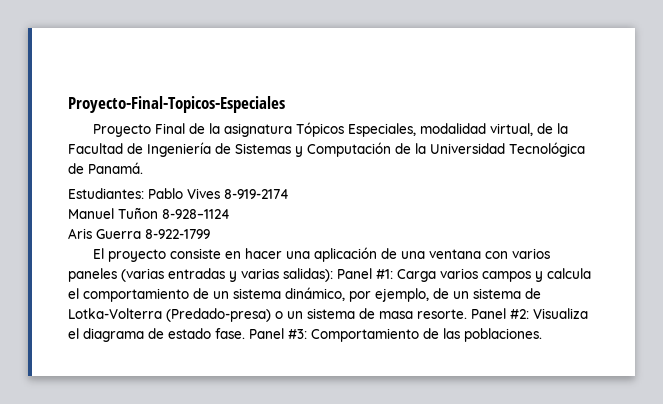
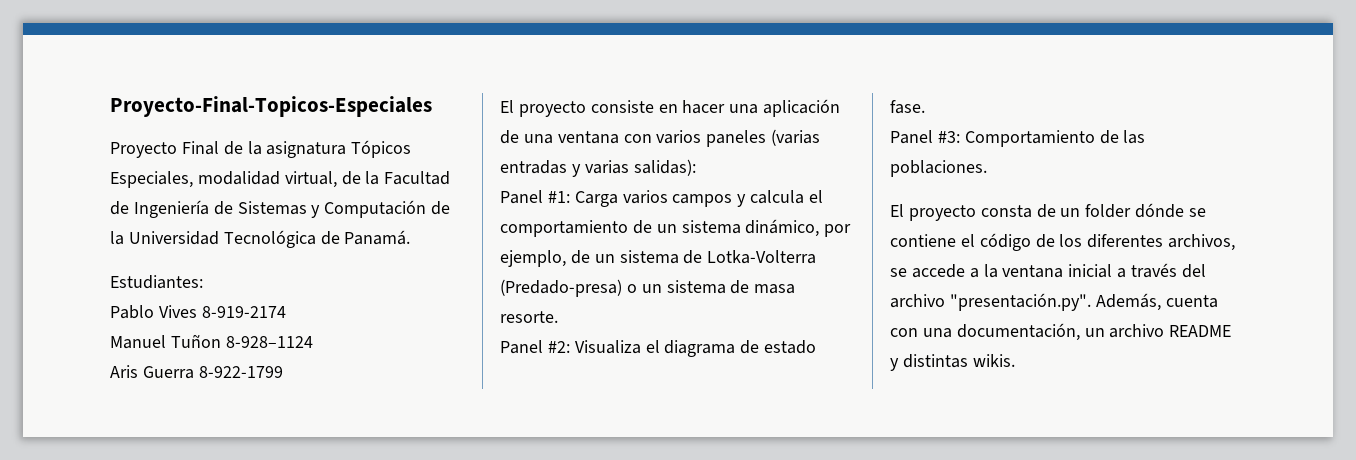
- Estudiantes: Pablo Vives 8-919-2174
+ Estudiantes:
+ Pablo Vives 8-919-2174
- El proyecto consiste en hacer una aplicación de una ventana con varios paneles (varias entradas y varias salidas): Panel #1: Carga varios campos y calcula el comportamiento de un sistema dinámico, por ejemplo, de un sistema de Lotka-Volterra (Predado-presa) o un sistema de masa resorte. Panel #2: Visualiza el diagrama de estado fase. Panel #3: Comportamiento de las poblaciones.
+ El proyecto consiste en hacer una aplicación de una ventana con varios paneles (varias entradas y varias salidas):
+ Panel #1: Carga varios campos y calcula el comportamiento de un sistema dinámico, por ejemplo, de un sistema de Lotka-Volterra (Predado-presa) o un sistema de masa resorte.
+ Panel #2: Visualiza el diagrama de estado fase.
+ Panel #3: Comportamiento de las poblaciones.
+ El proyecto consta de un folder dónde se contiene el código de los diferentes archivos, se accede a la ventana inicial a través del archivo "presentación.py". Además, cuenta con una documentación, un archivo README y distintas wikis.

